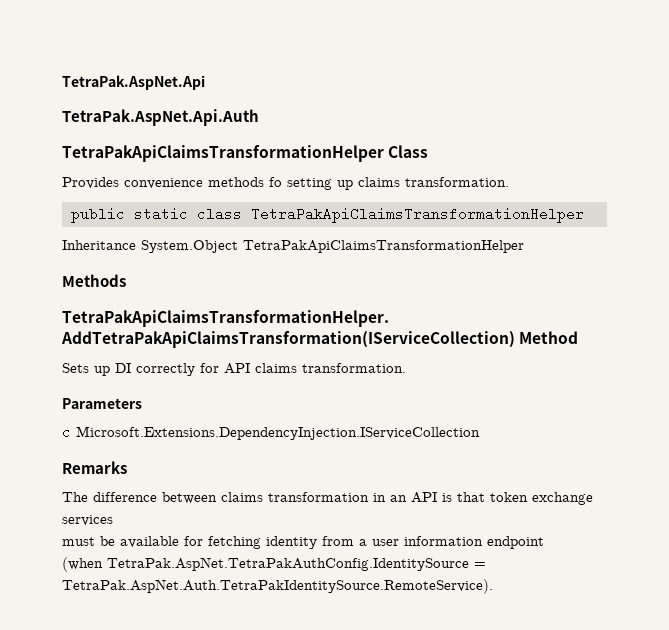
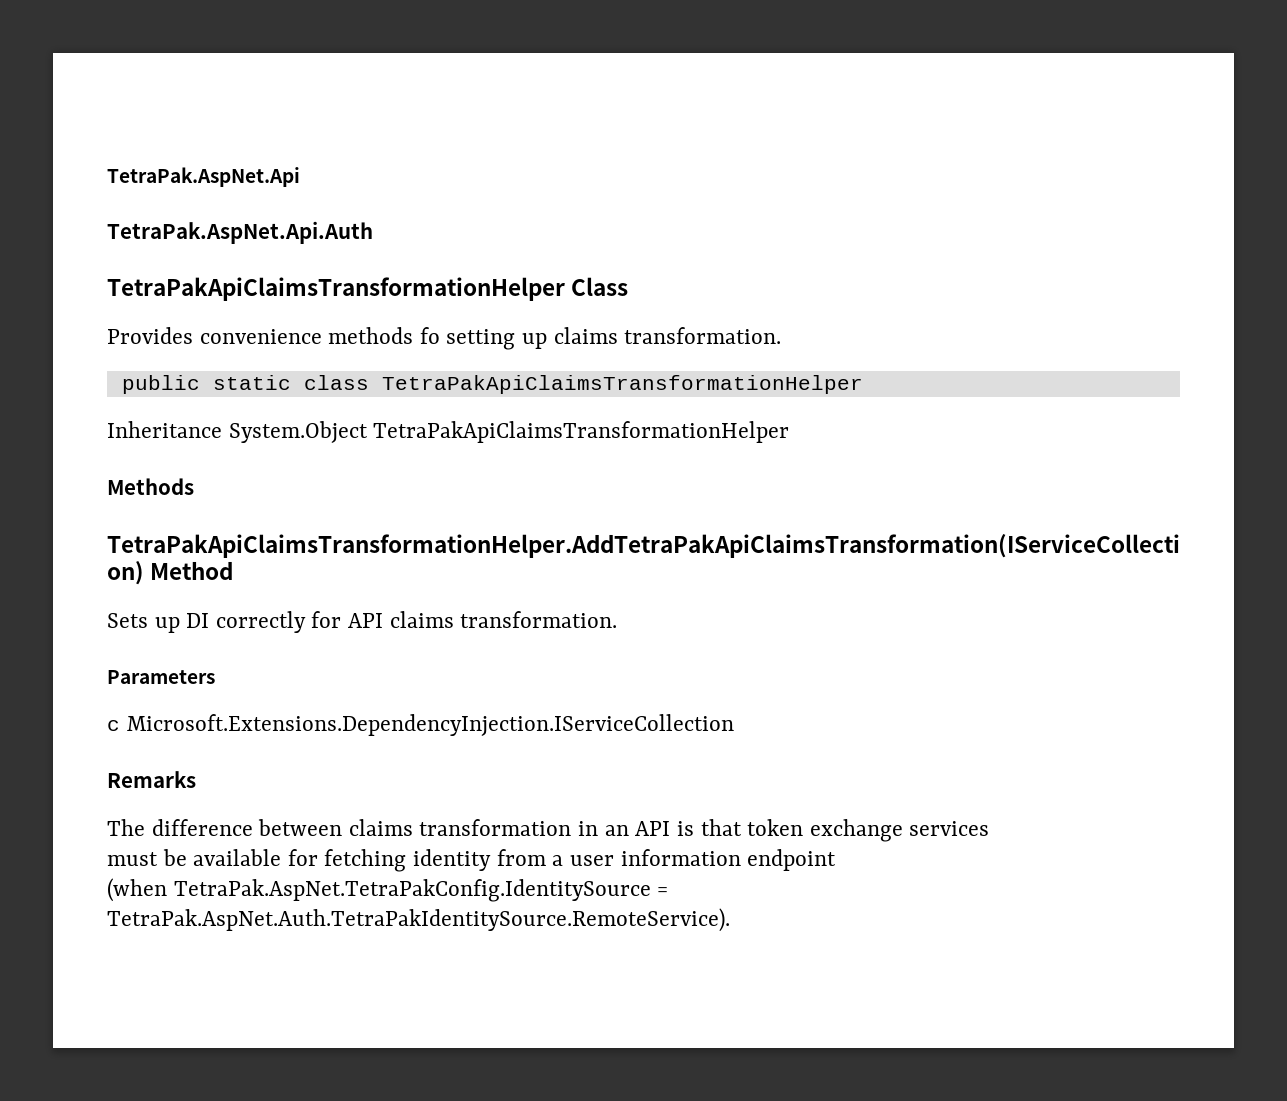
- (when TetraPak.AspNet.TetraPakAuthConfig.IdentitySource = TetraPak.AspNet.Auth.TetraPakIdentitySource.RemoteService).
+ (when TetraPak.AspNet.TetraPakConfig.IdentitySource = TetraPak.AspNet.Auth.TetraPakIdentitySource.RemoteService).

